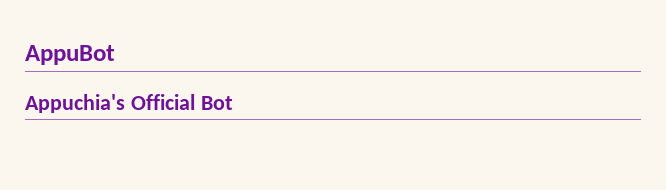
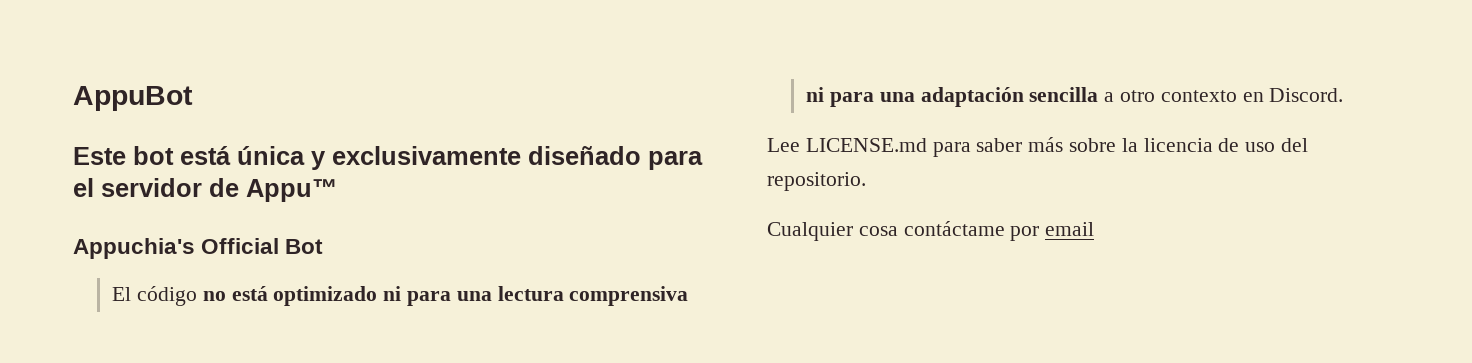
+ Este bot está única y exclusivamente diseñado para el servidor de Appu™
  Appuchia's Official Bot
+ El código no está optimizado ni para una lectura comprensiva ni para una adaptación sencilla a otro contexto en Discord.
+ Lee LICENSE.md para saber más sobre la licencia de uso del repositorio.
+ Cualquier cosa contáctame por email

